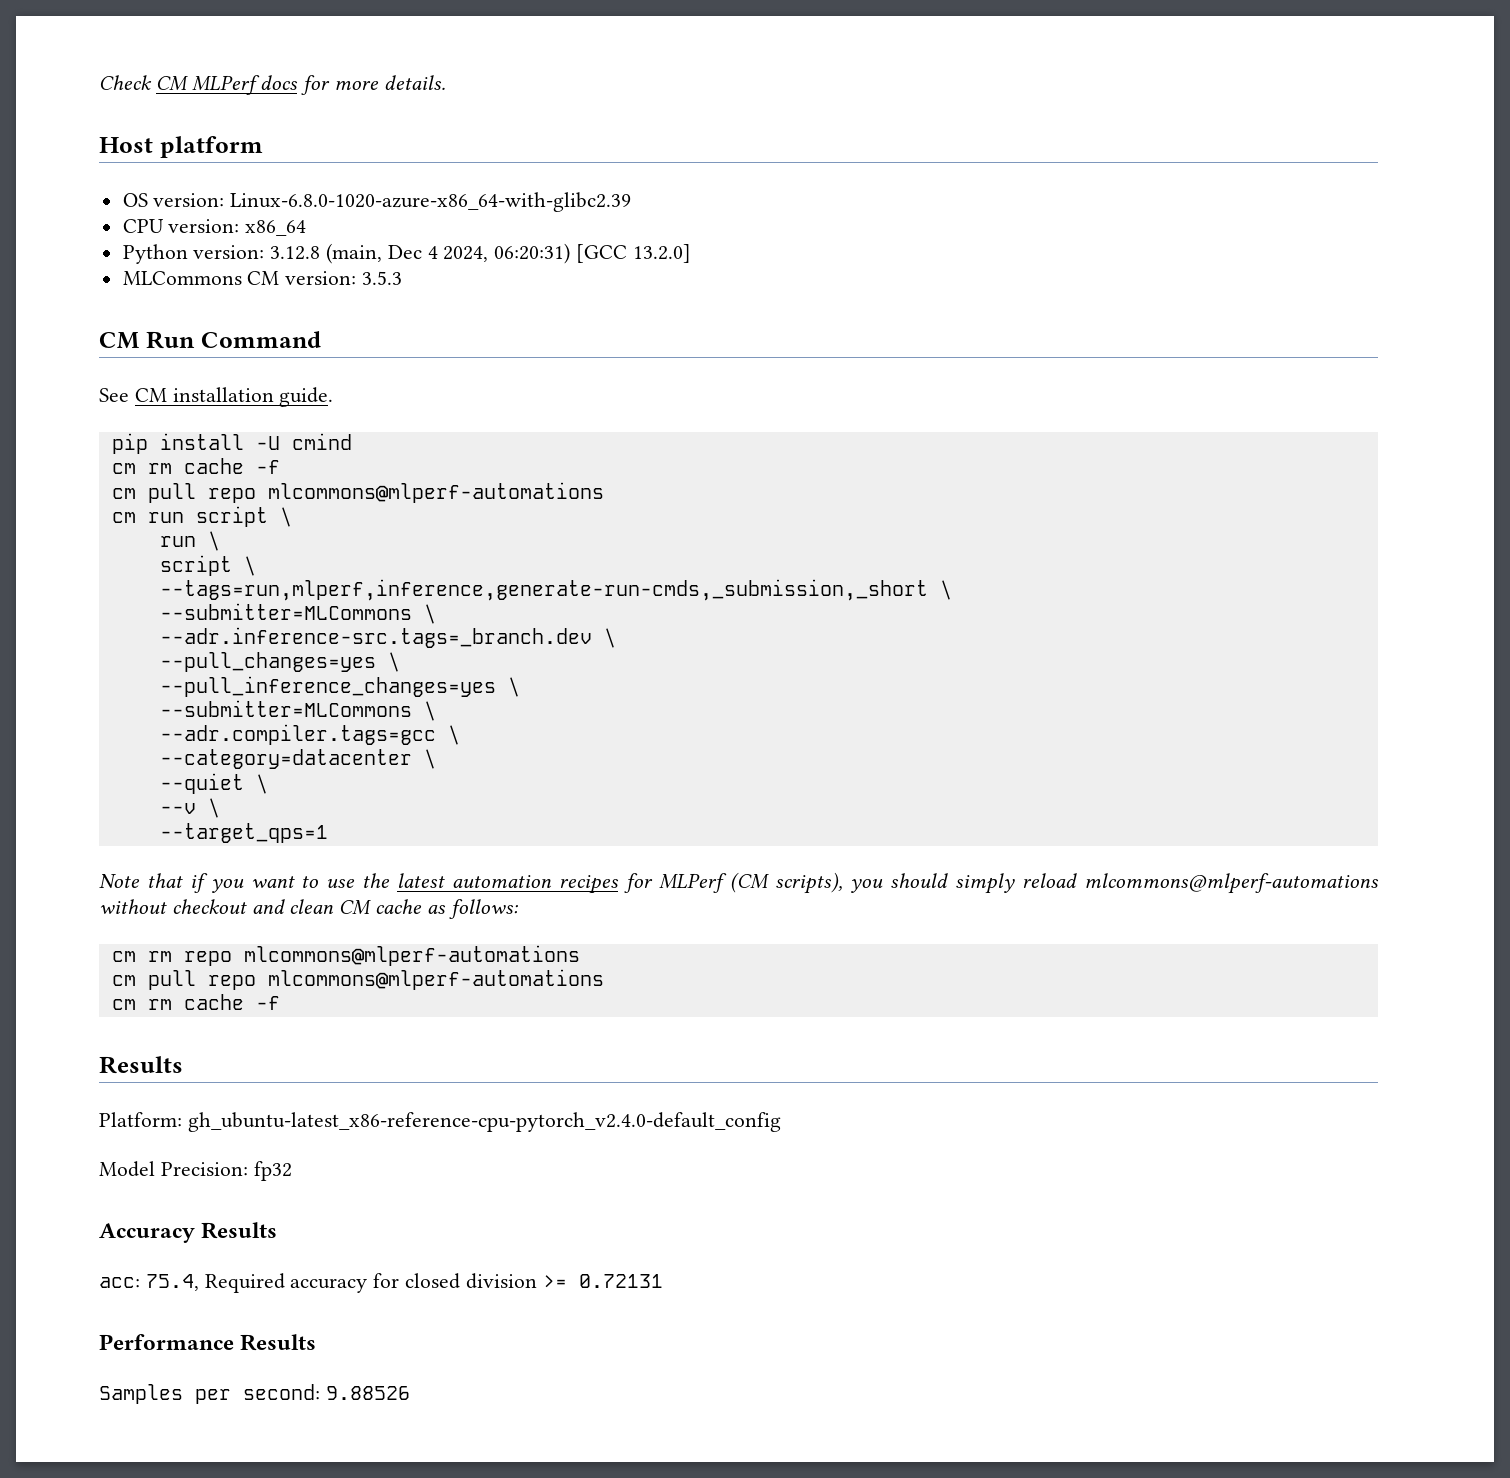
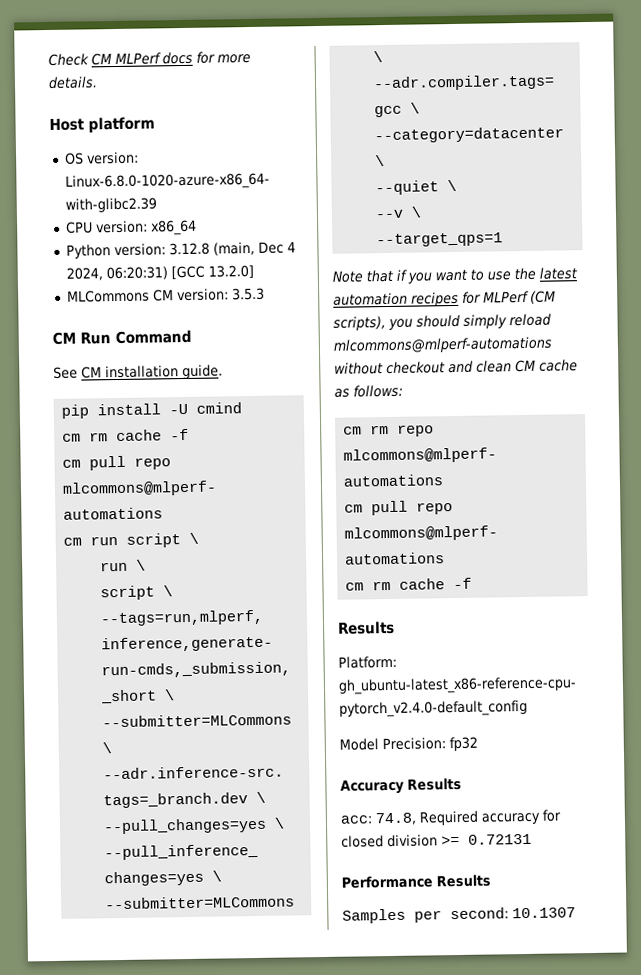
- acc: 75.4, Required accuracy for closed division >= 0.72131
+ acc: 74.8, Required accuracy for closed division >= 0.72131
- Samples per second: 9.88526
+ Samples per second: 10.1307

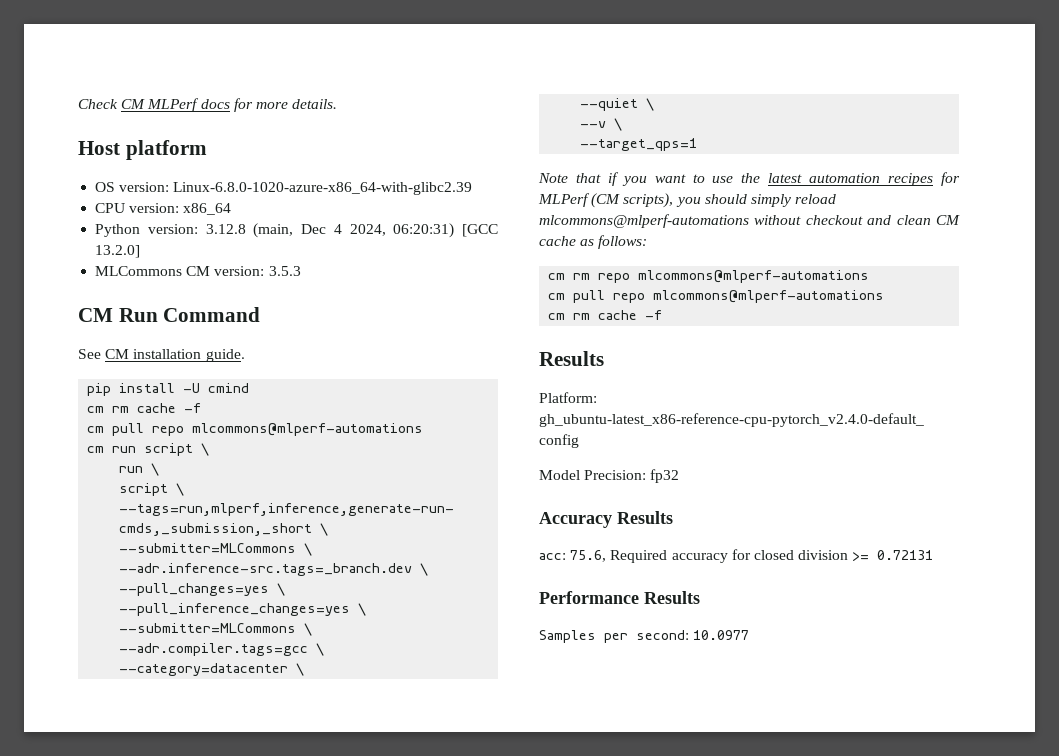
- acc: 74.8, Required accuracy for closed division >= 0.72131
+ acc: 75.6, Required accuracy for closed division >= 0.72131
- Samples per second: 10.1307
+ Samples per second: 10.0977

